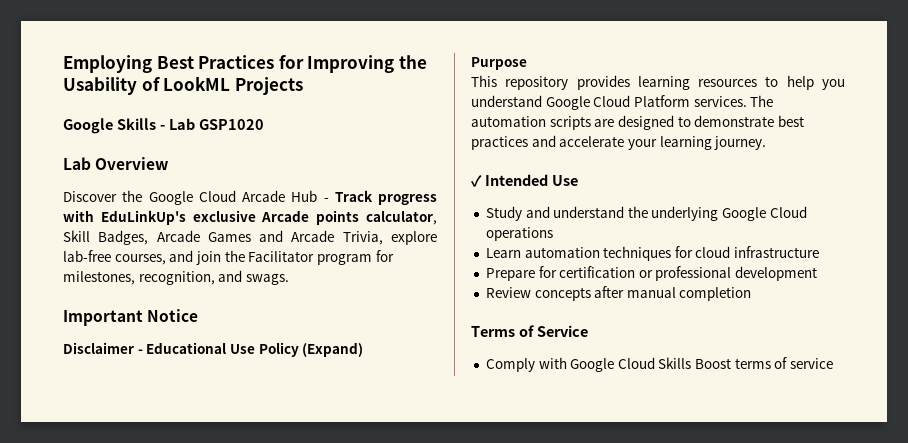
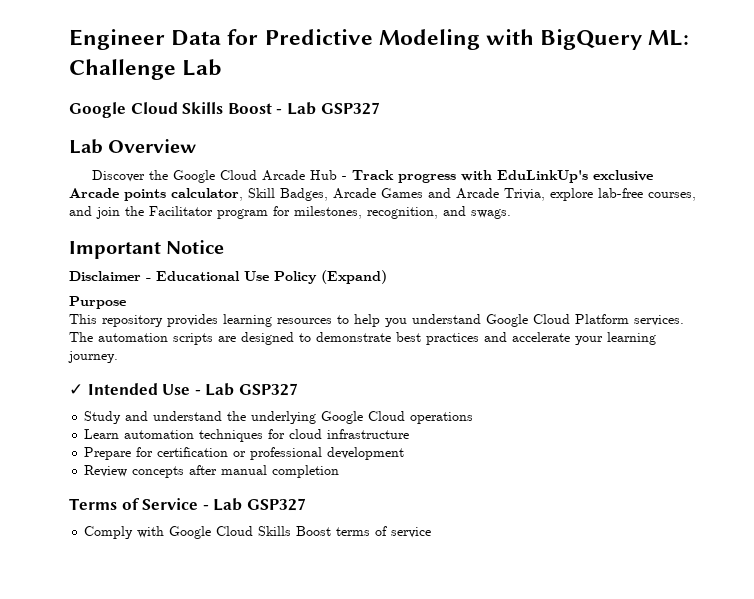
- Employing Best Practices for Improving the Usability of LookML Projects
- Google Skills - Lab GSP1020
+ Engineer Data for Predictive Modeling with BigQuery ML: Challenge Lab
+ Google Cloud Skills Boost - Lab GSP327
- ✓ Intended Use
+ ✓ Intended Use - Lab GSP327
- Terms of Service
+ Terms of Service - Lab GSP327

